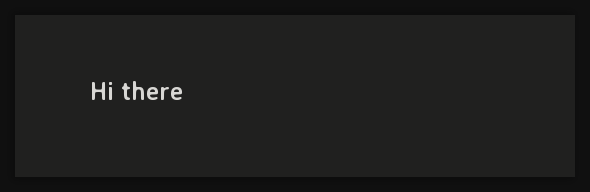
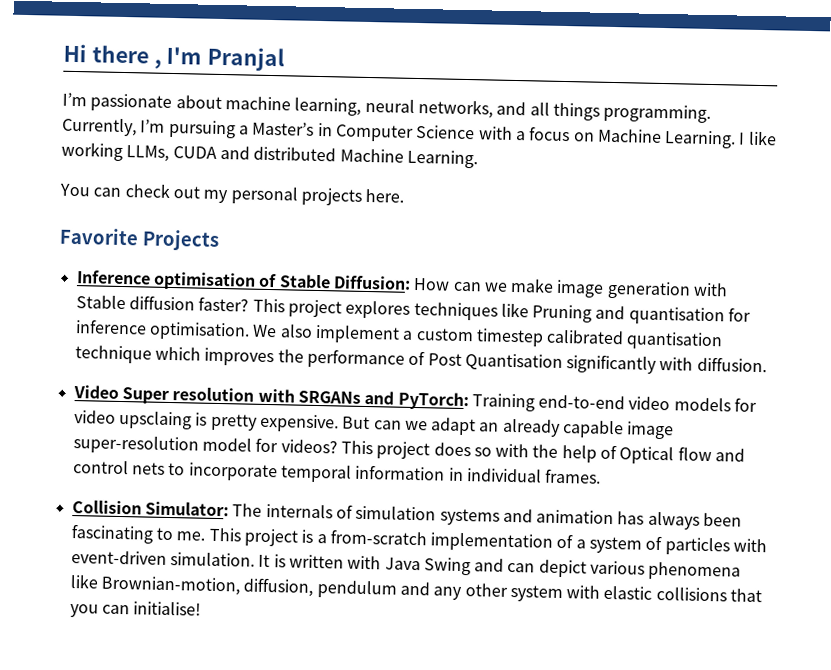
- Hi there
+ Hi there , I'm Pranjal
+ I’m passionate about machine learning, neural networks, and all things programming. Currently, I’m pursuing a Master’s in Computer Science with a focus on Machine Learning. I like working LLMs, CUDA and distributed Machine Learning.
+ You can check out my personal projects here.
+ Favorite Projects
+ Inference optimisation of Stable Diffusion: How can we make image generation with Stable diffusion faster? This project explores techniques like Pruning and quantisation for inference optimisation. We also implement a custom timestep calibrated quantisation technique which improves the performance of Post Quantisation significantly with diffusion.
+ Video Super resolution with SRGANs and PyTorch: Training end-to-end video models for video upsclaing is pretty expensive. But can we adapt an already capable image super-resolution model for videos? This project does so with the help of Optical flow and control nets to incorporate temporal information in individual frames.
+ Collision Simulator: The internals of simulation systems and animation has always been fascinating to me. This project is a from-scratch implementation of a system of particles with event-driven simulation. It is written with Java Swing and can depict various phenomena like Brownian-motion, diffusion, pendulum and any other system with elastic collisions that you can initialise!

